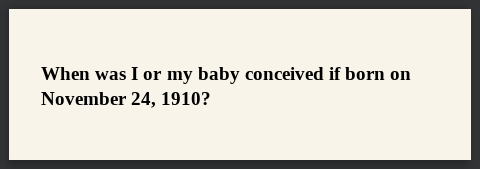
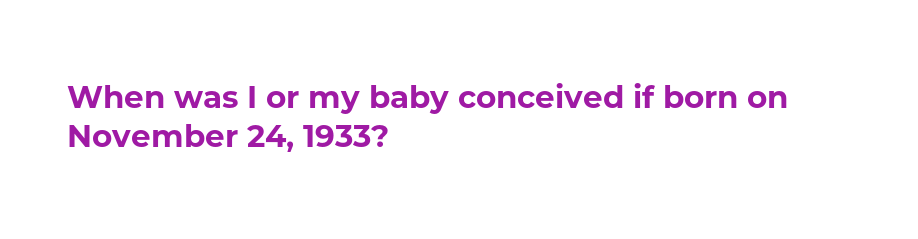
- When was I or my baby conceived if born on November 24, 1910?
+ When was I or my baby conceived if born on November 24, 1933?

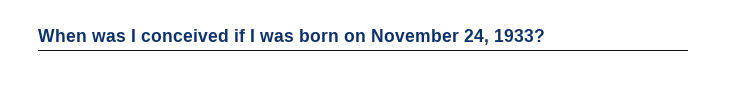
- When was I or my baby conceived if born on November 24, 1933?
+ When was I conceived if I was born on November 24, 1933?

